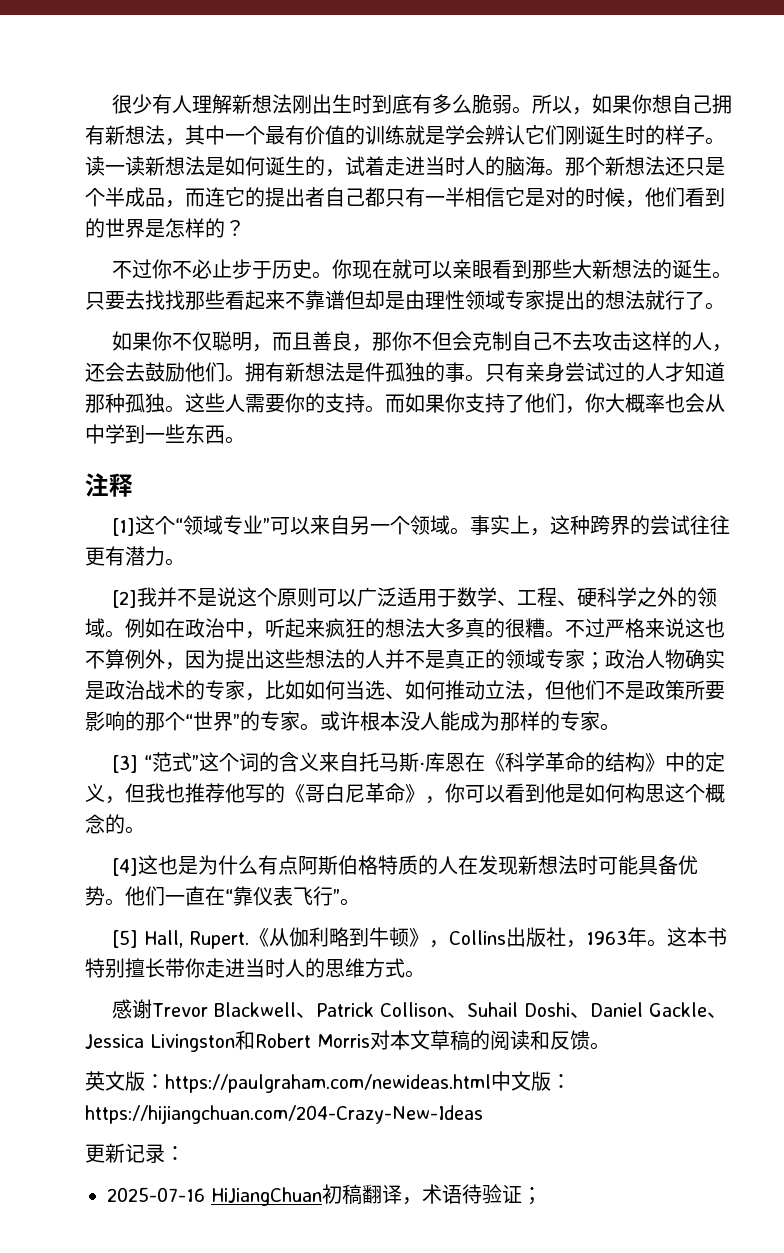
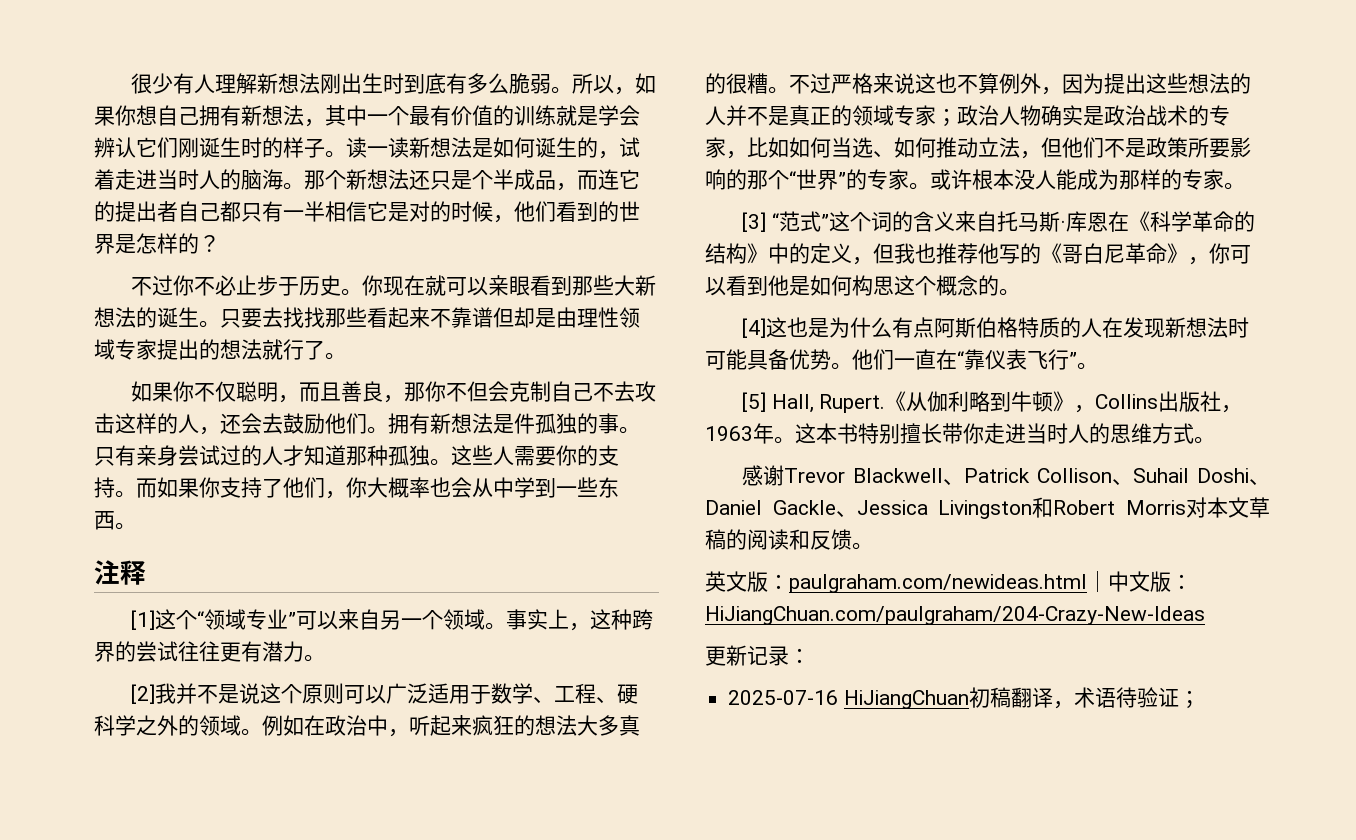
- 英文版：https://paulgraham.com/newideas.html中文版：https://hijiangchuan.com/204-Crazy-New-Ideas
+ 英文版：paulgraham.com/newideas.html｜中文版：HiJiangChuan.com/paulgraham/204-Crazy-New-Ideas

